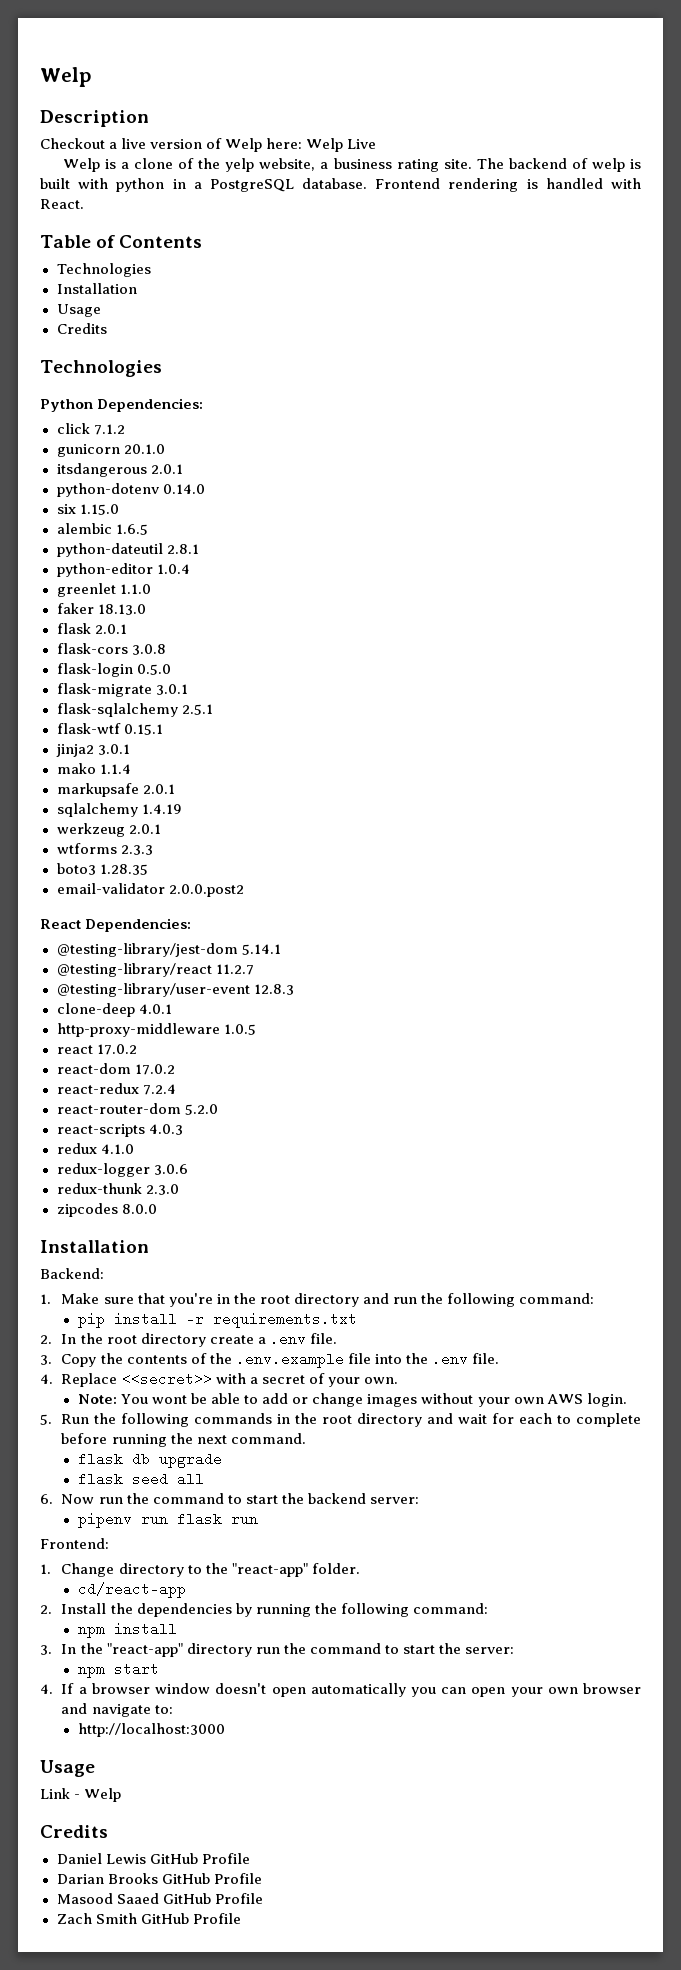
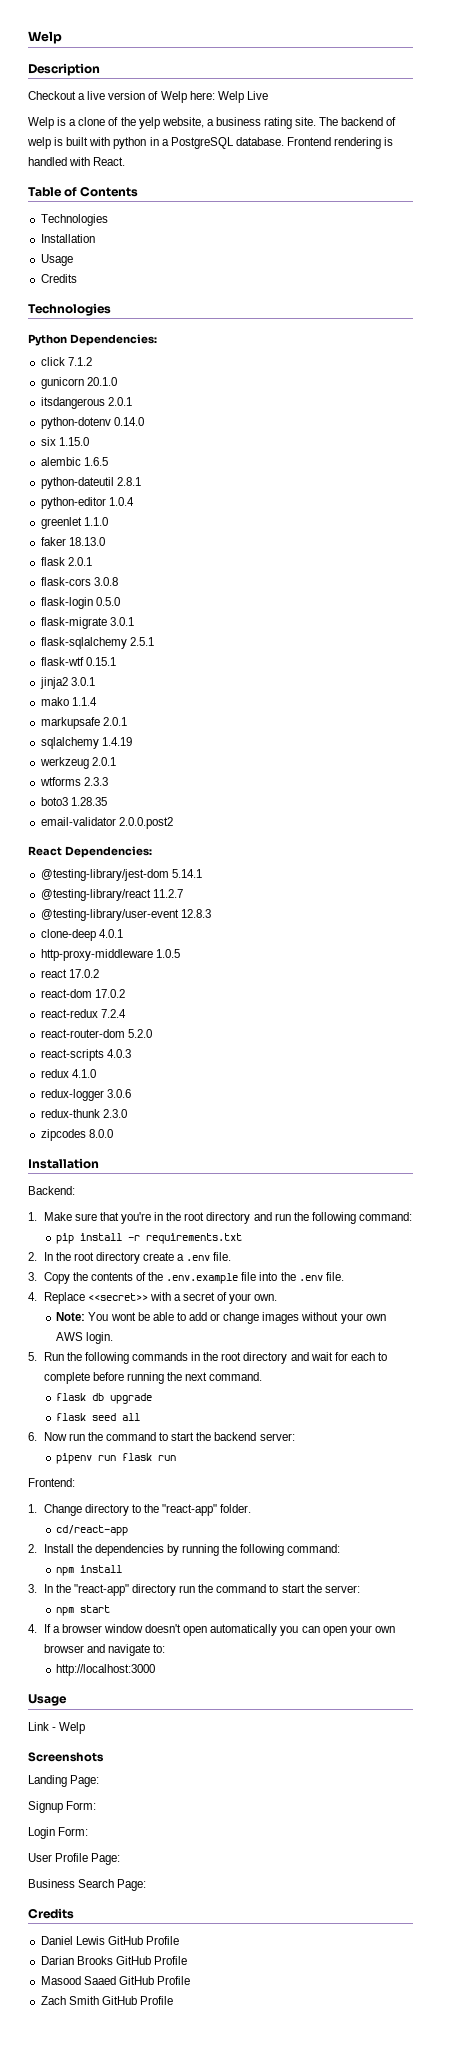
+ Screenshots
+ Landing Page:
+ Signup Form:
+ Login Form:
+ User Profile Page:
+ Business Search Page:

